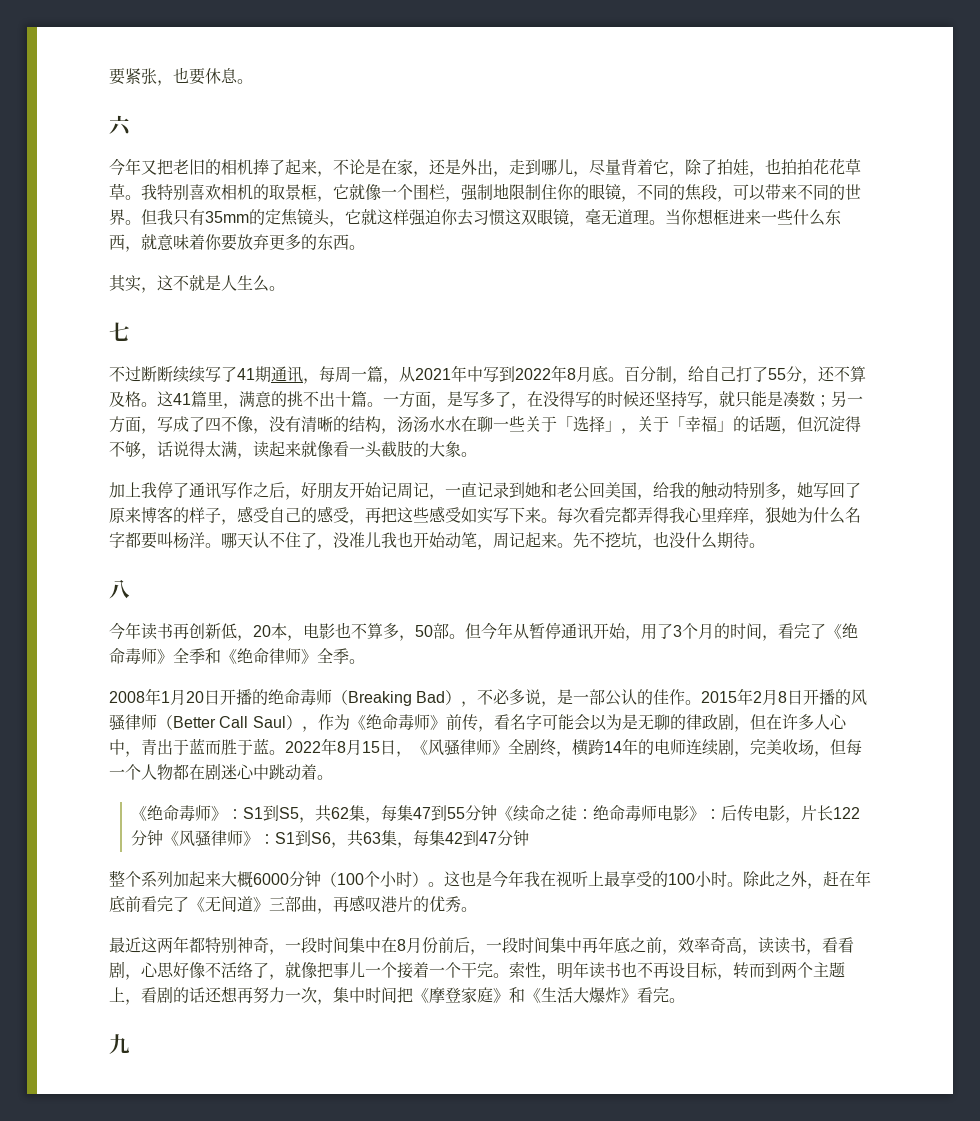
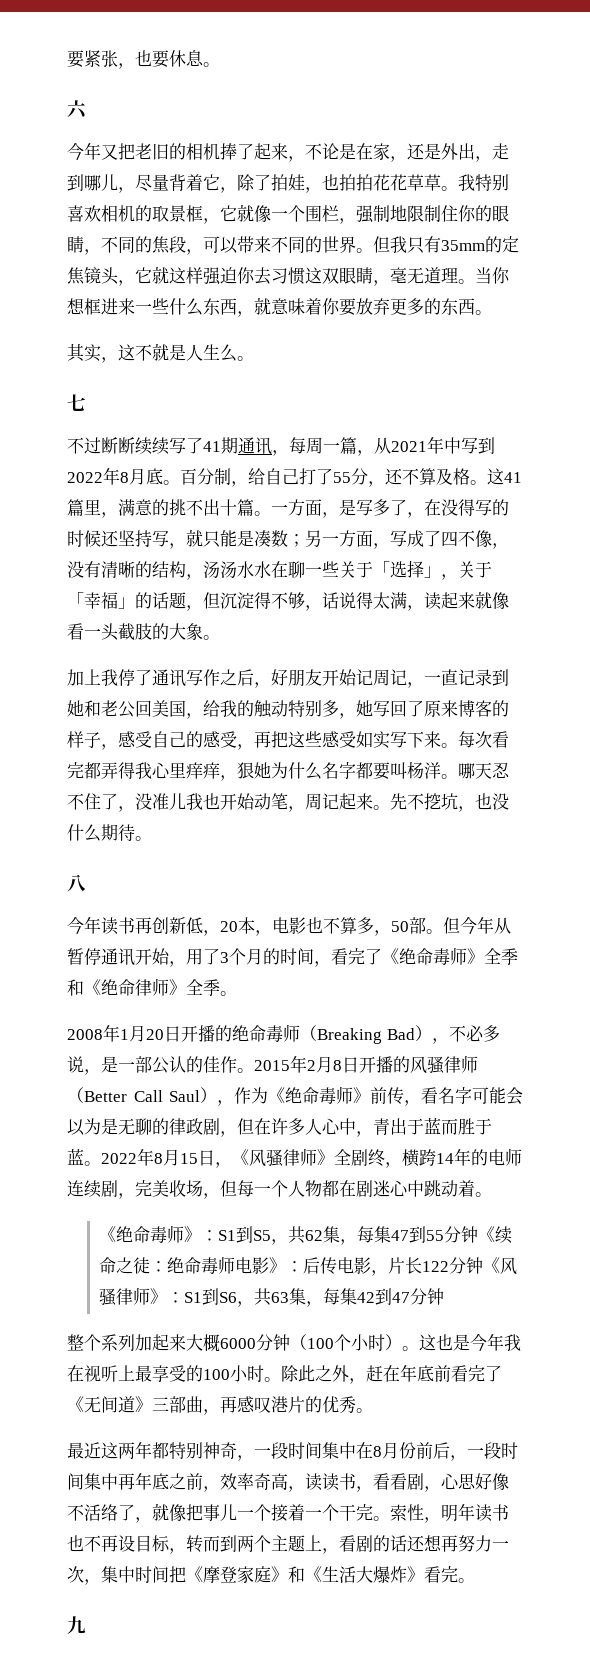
- 我特别喜欢相机的取景框，它就像一个围栏，强制地限制住你的眼镜，不同的焦段，可以带来不同的世界。
+ 我特别喜欢相机的取景框，它就像一个围栏，强制地限制住你的眼睛，不同的焦段，可以带来不同的世界。
- 但我只有35mm的定焦镜头，它就这样强迫你去习惯这双眼镜，毫无道理。
+ 但我只有35mm的定焦镜头，它就这样强迫你去习惯这双眼睛，毫无道理。
- 哪天认不住了，没准儿我也开始动笔，周记起来。
+ 哪天忍不住了，没准儿我也开始动笔，周记起来。

